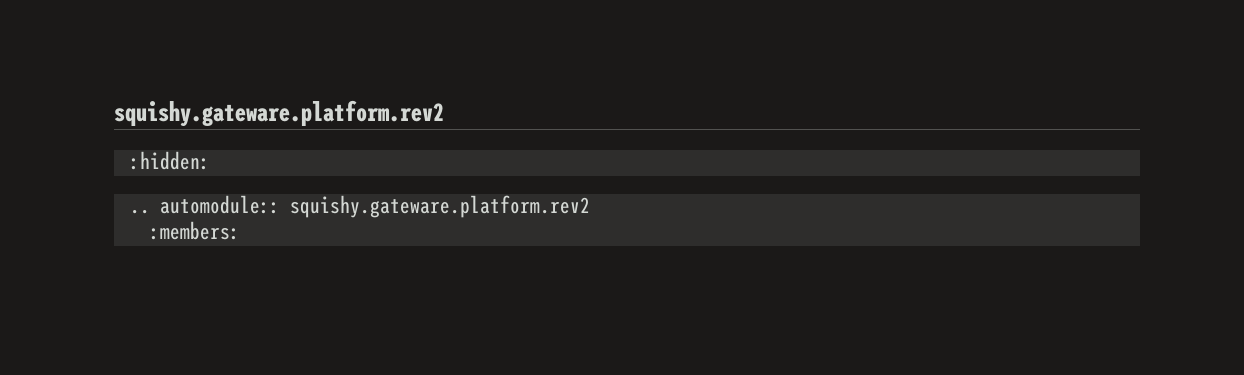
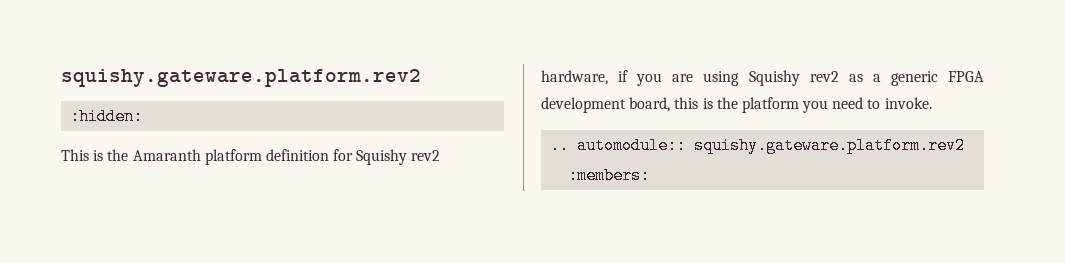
+ This is the Amaranth platform definition for Squishy rev2 hardware, if you are using Squishy rev2 as a generic FPGA development board, this is the platform you need to invoke.

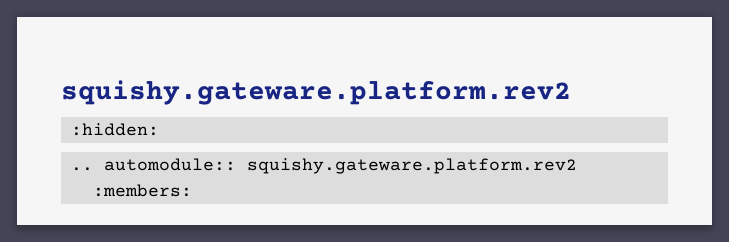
- This is the Amaranth platform definition for Squishy rev2 hardware, if you are using Squishy rev2 as a generic FPGA development board, this is the platform you need to invoke.

